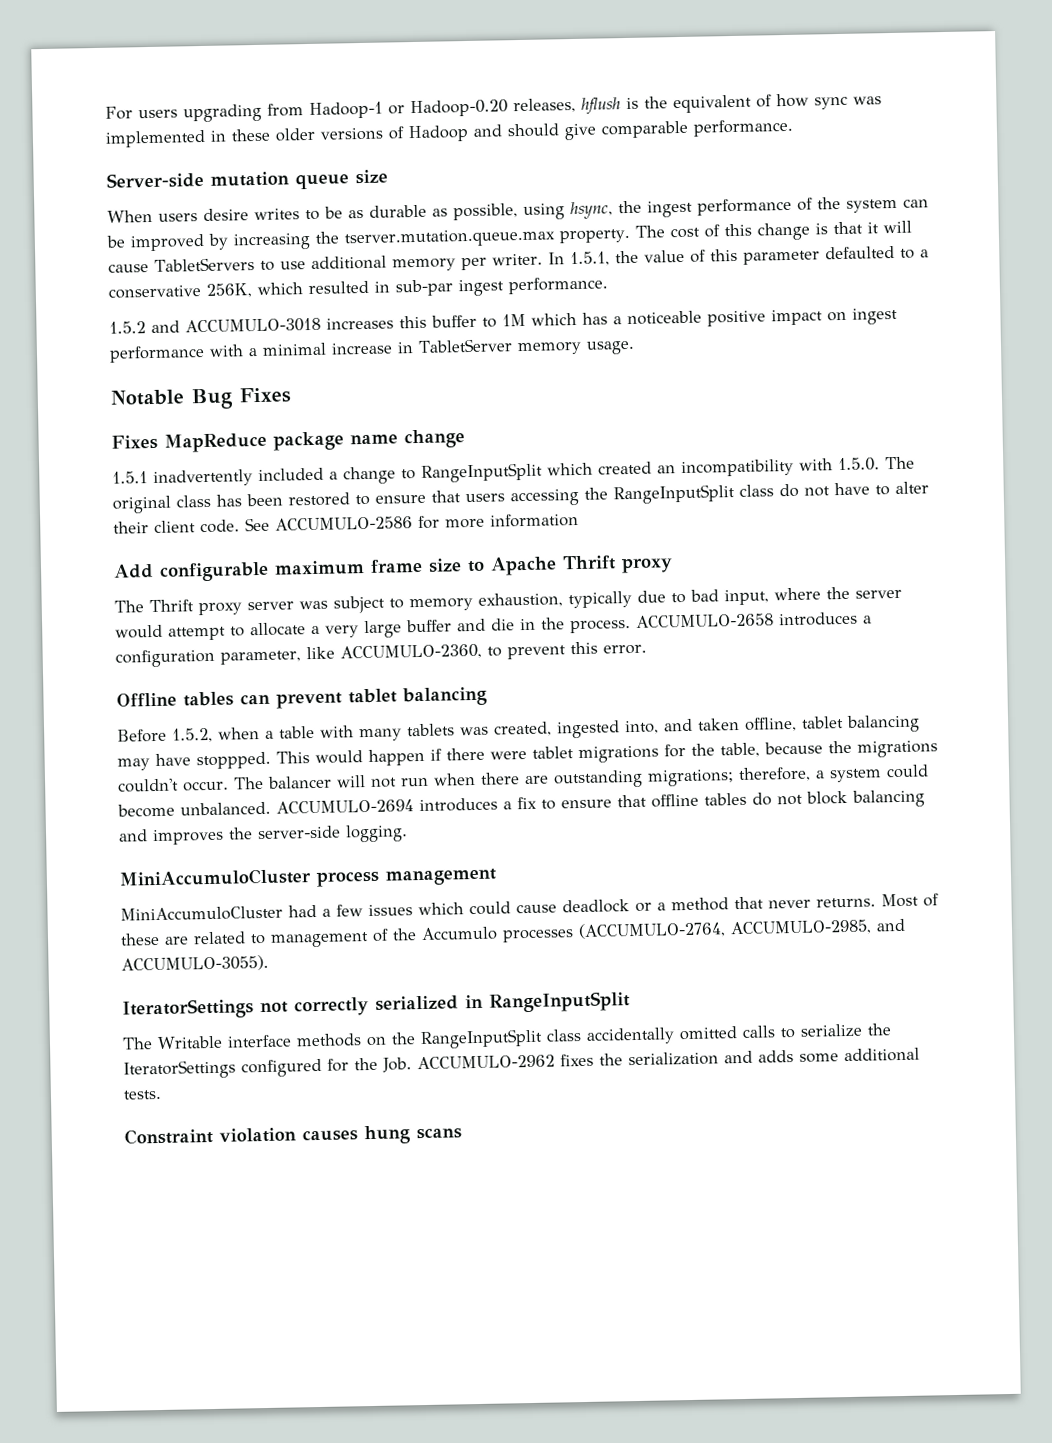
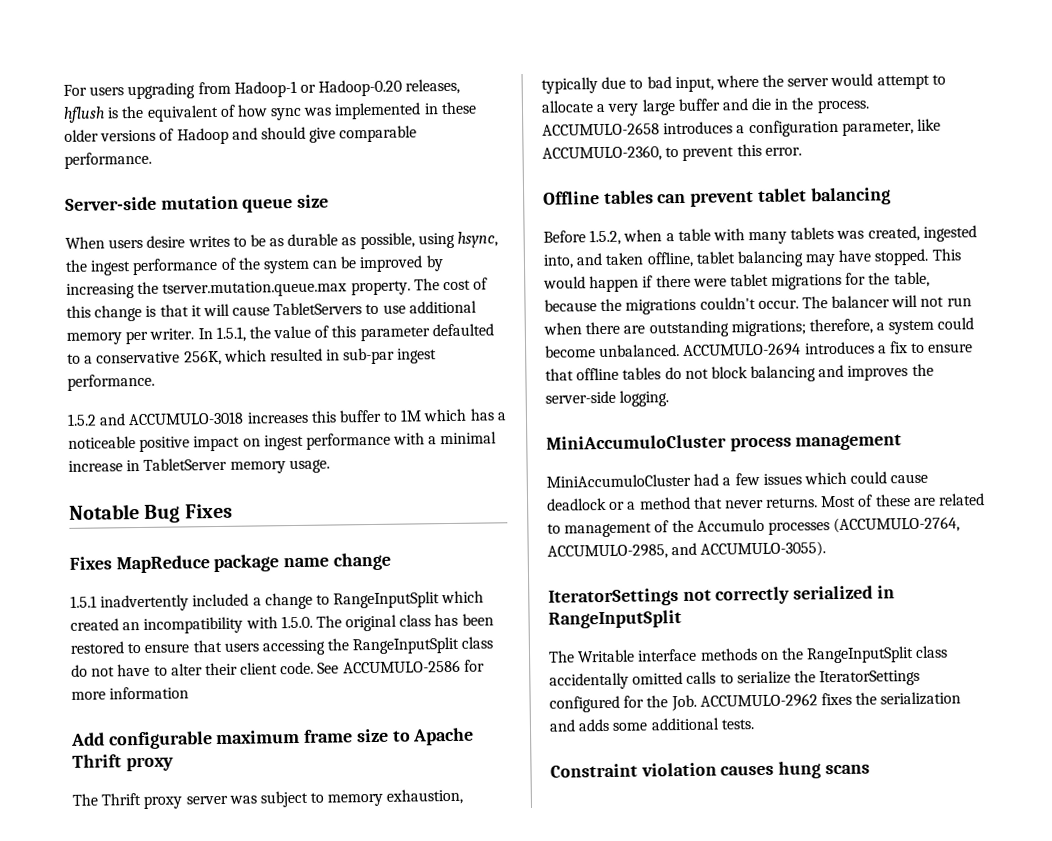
- Before 1.5.2, when a table with many tablets was created, ingested into, and taken offline, tablet balancing may have stoppped.
+ Before 1.5.2, when a table with many tablets was created, ingested into, and taken offline, tablet balancing may have stopped.

